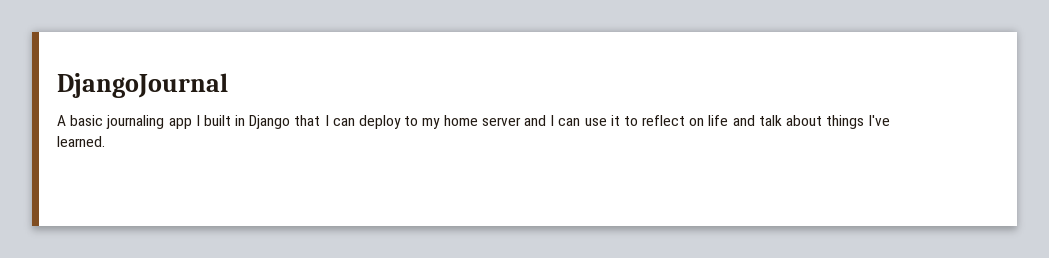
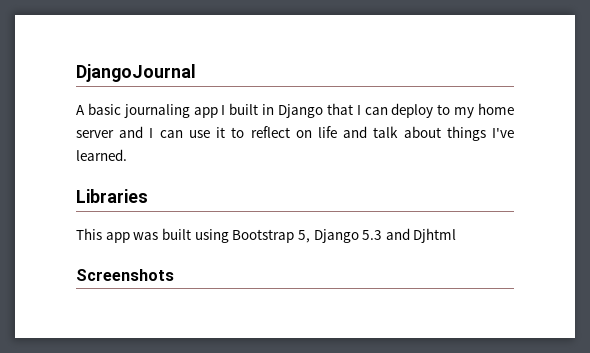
+ Libraries
+ This app was built using Bootstrap 5, Django 5.3 and Djhtml
+ Screenshots

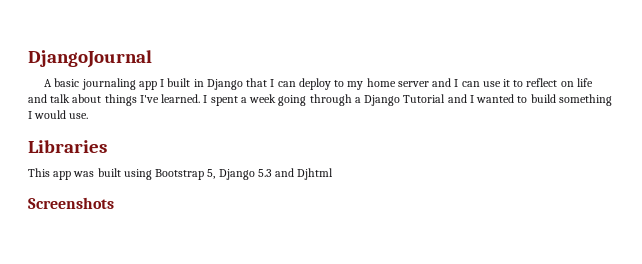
+ I spent a week going through a Django Tutorial and I wanted to build something I would use.

